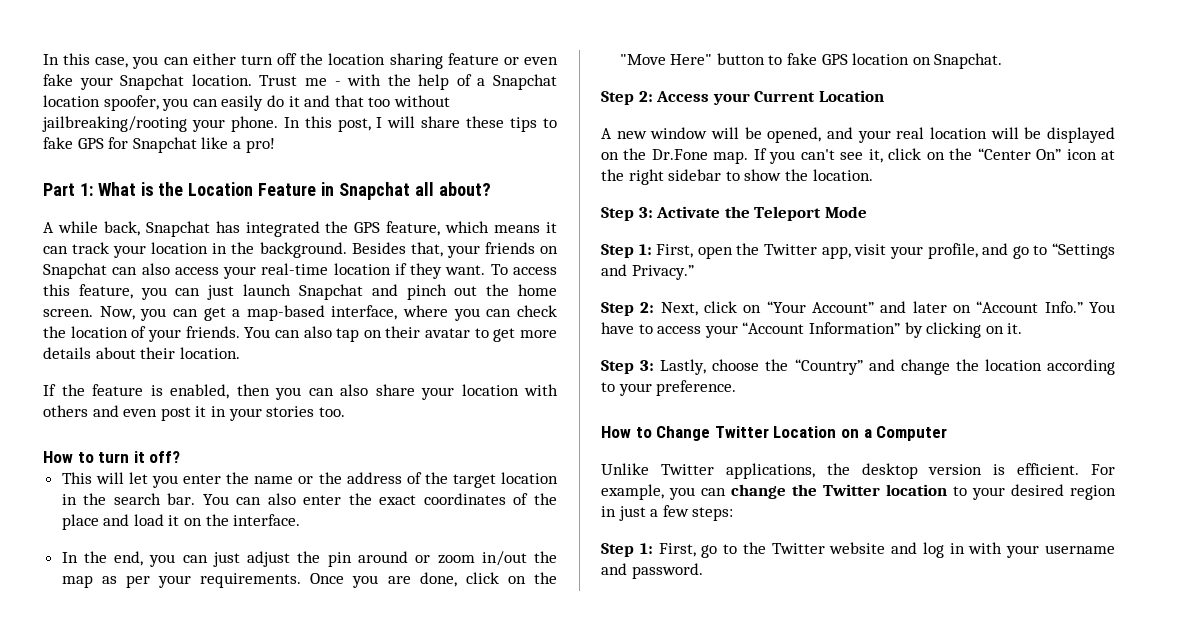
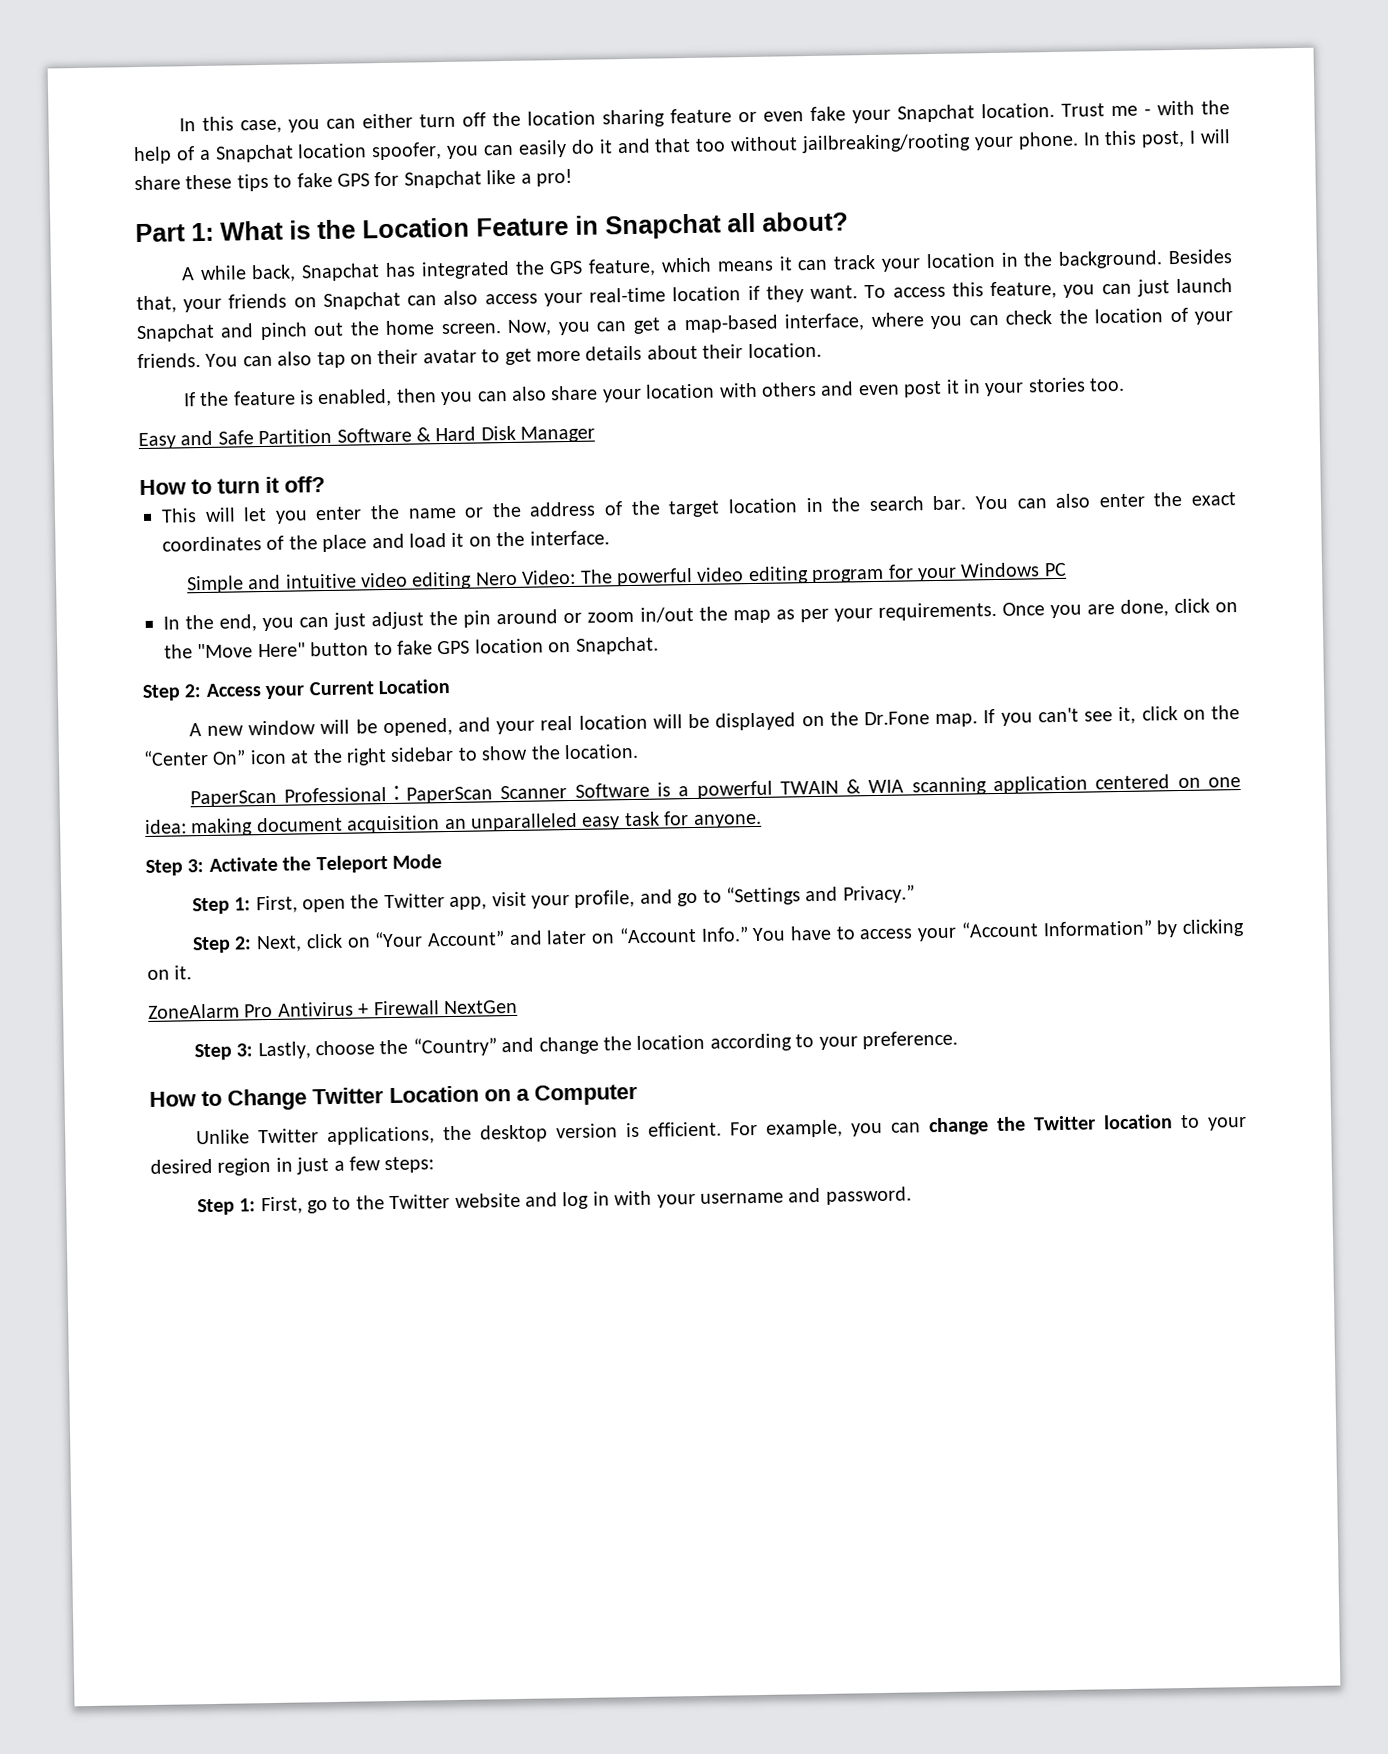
+ Easy and Safe Partition Software & Hard Disk Manager
+ Simple and intuitive video editing Nero Video: The powerful video editing program for your Windows PC
+ PaperScan Professional：PaperScan Scanner Software is a powerful TWAIN & WIA scanning application centered on one idea: making document acquisition an unparalleled easy task for anyone.
+ ZoneAlarm Pro Antivirus + Firewall NextGen

